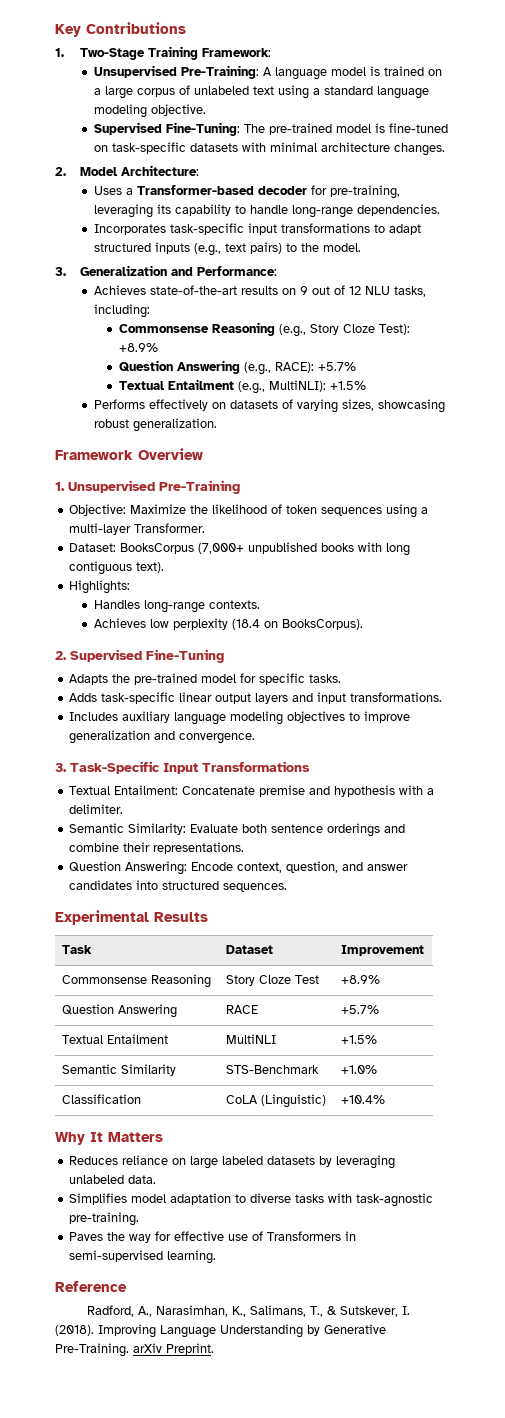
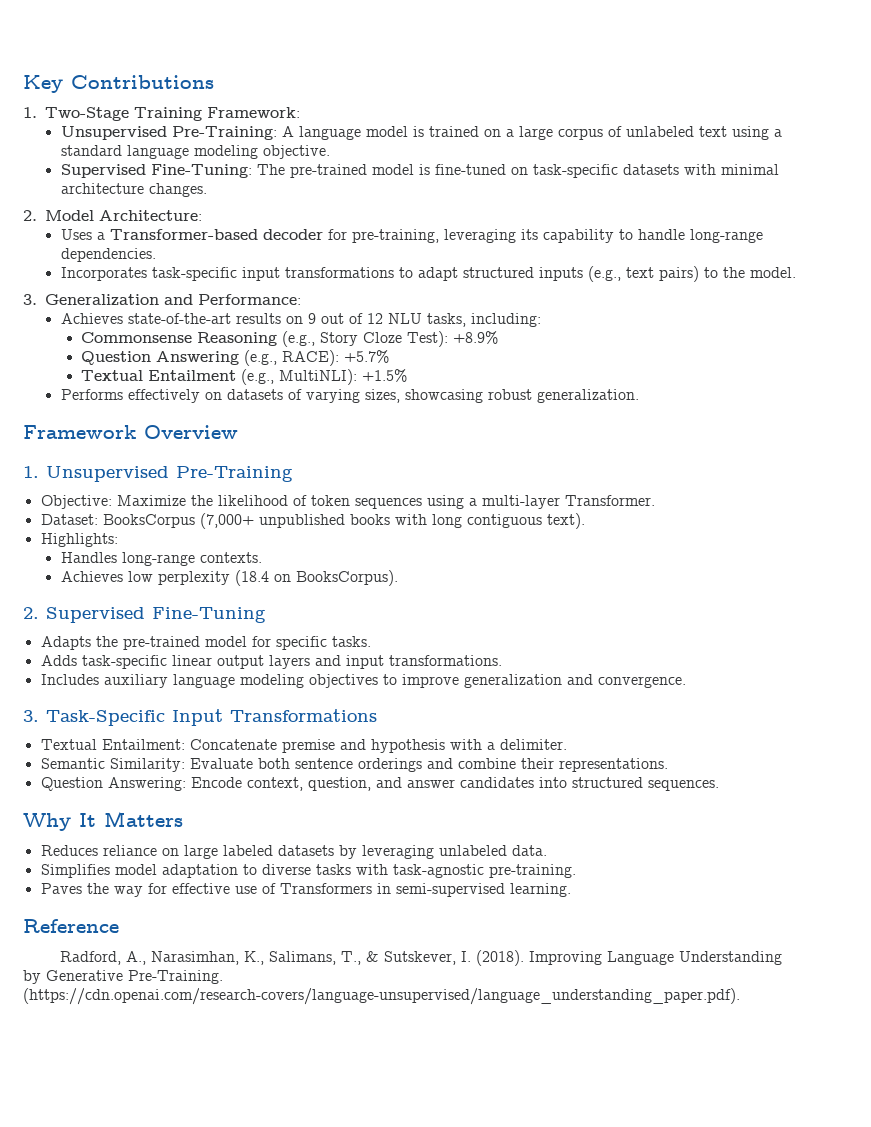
- Experimental Results
- Task | Dataset | Improvement
- Commonsense Reasoning | Story Cloze Test | +8.9%
- Question Answering | RACE | +5.7%
- Textual Entailment | MultiNLI | +1.5%
- Semantic Similarity | STS-Benchmark | +1.0%
- Classification | CoLA (Linguistic) | +10.4%
- Improving Language Understanding by Generative Pre-Training. arXiv Preprint.
+ Improving Language Understanding by Generative Pre-Training. (https://cdn.openai.com/research-covers/language-unsupervised/language_understanding_paper.pdf).

